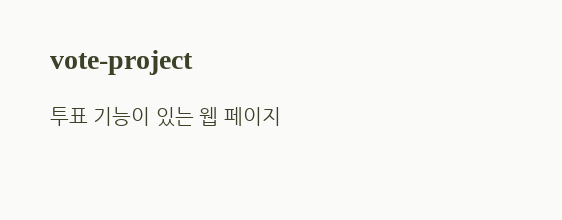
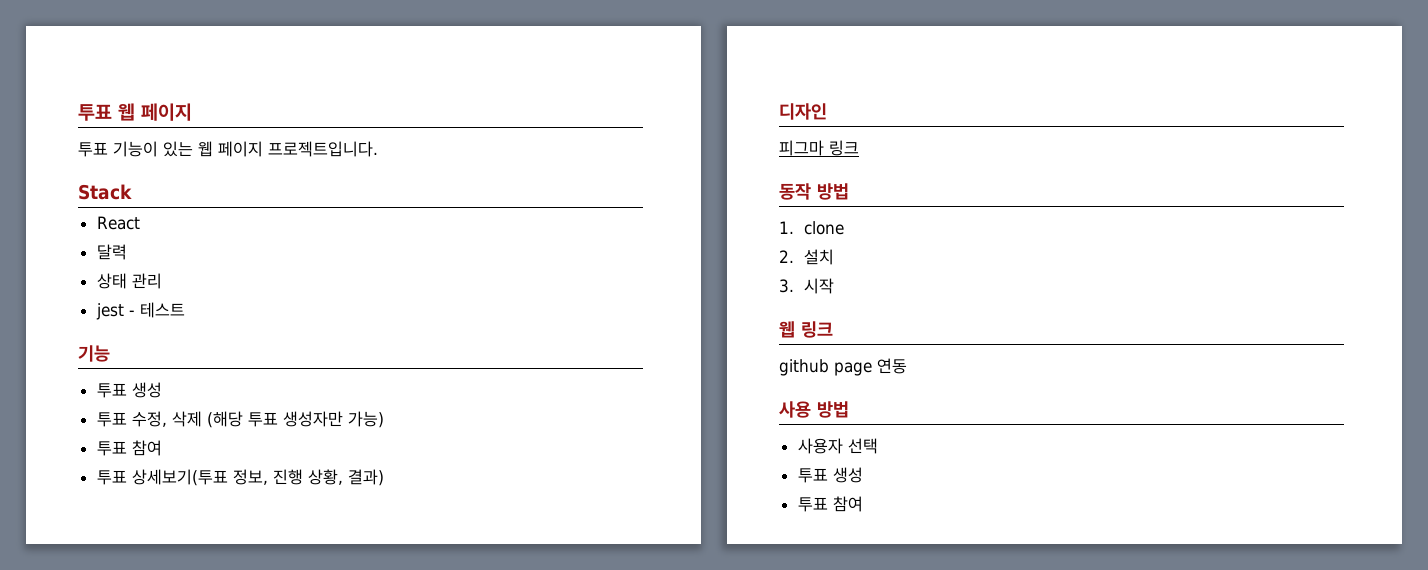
- vote-project
+ 투표 웹 페이지
- 투표 기능이 있는 웹 페이지
+ 투표 기능이 있는 웹 페이지 프로젝트입니다.
+ Stack
+ React
+ 달력
+ 상태 관리
+ jest - 테스트
+ 기능
+ 투표 생성
+ 투표 수정, 삭제 (해당 투표 생성자만 가능)
+ 투표 참여
+ 투표 상세보기(투표 정보, 진행 상황, 결과)
+ 디자인
+ 피그마 링크
+ 동작 방법
+ 1. clone
+ 2. 설치
+ 3. 시작
+ 웹 링크
+ github page 연동
+ 사용 방법
+ 사용자 선택
+ 투표 생성
+ 투표 참여

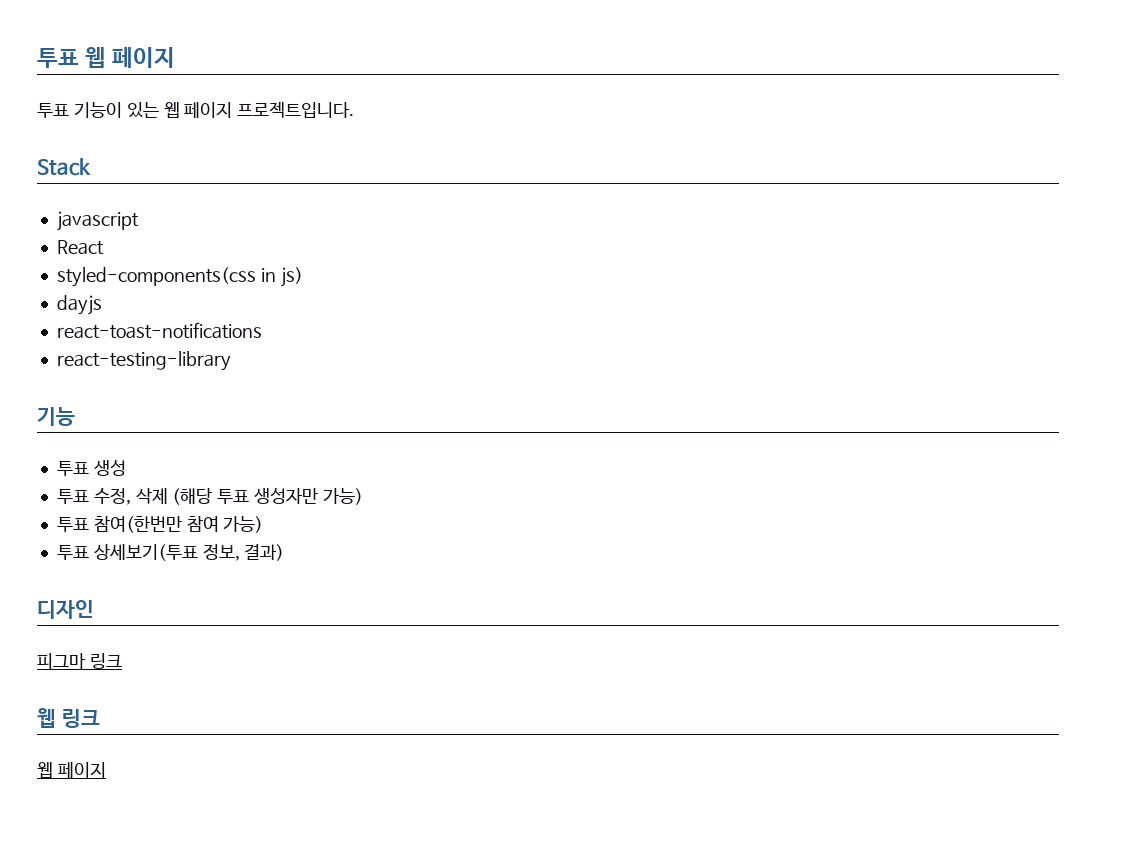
+ javascript
- 달력
- 상태 관리
- jest - 테스트
+ styled-components(css in js)
+ dayjs
+ react-toast-notifications
+ react-testing-library
  투표 수정, 삭제 (해당 투표 생성자만 가능)
- 투표 참여
+ 투표 참여(한번만 참여 가능)
- 투표 상세보기(투표 정보, 진행 상황, 결과)
+ 투표 상세보기(투표 정보, 결과)
- 동작 방법
- 1. clone
- 2. 설치
- 3. 시작
  웹 링크
- github page 연동
- 사용 방법
- 사용자 선택
- 투표 생성
- 투표 참여
+ 웹 페이지

